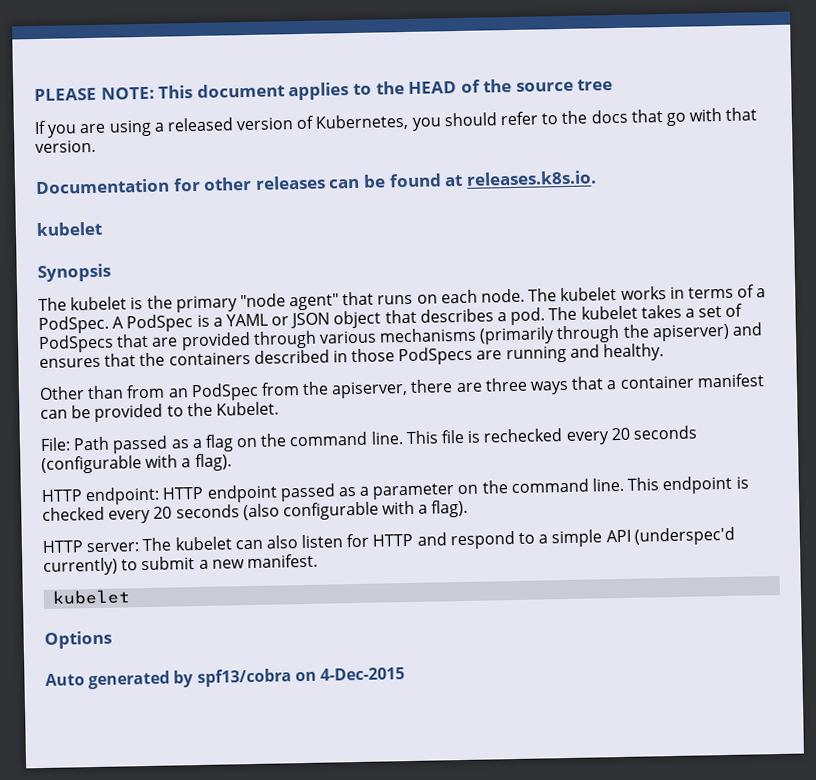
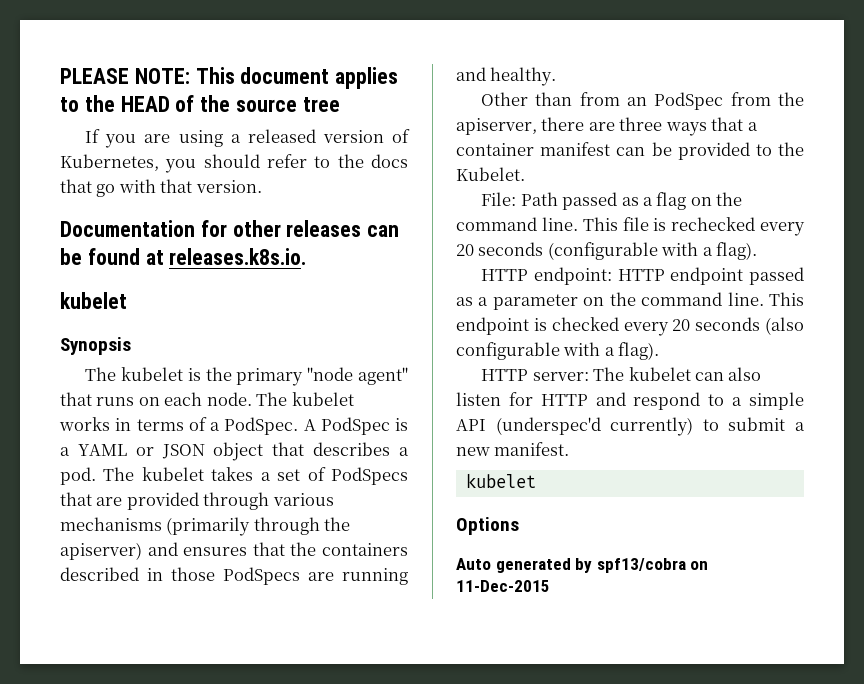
- Auto generated by spf13/cobra on 4-Dec-2015
+ Auto generated by spf13/cobra on 11-Dec-2015

